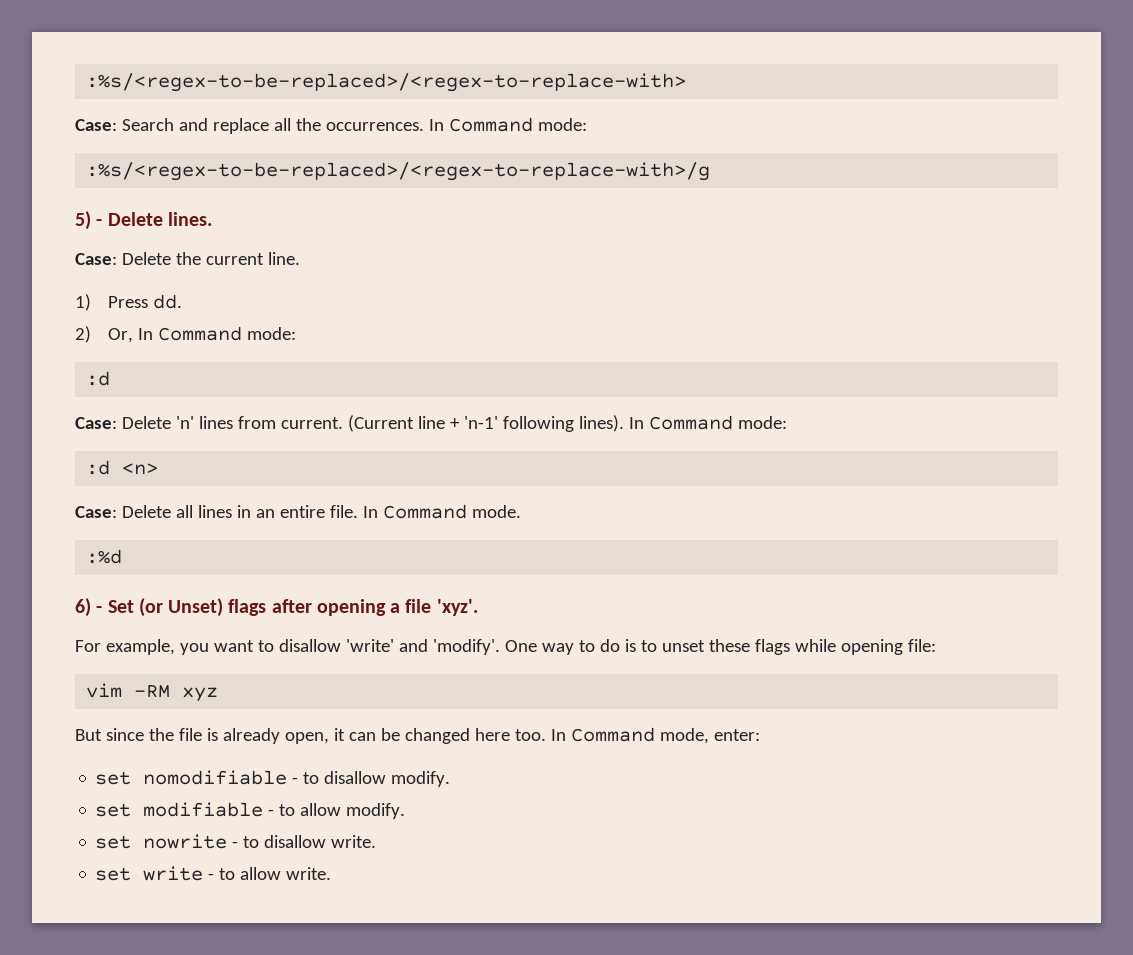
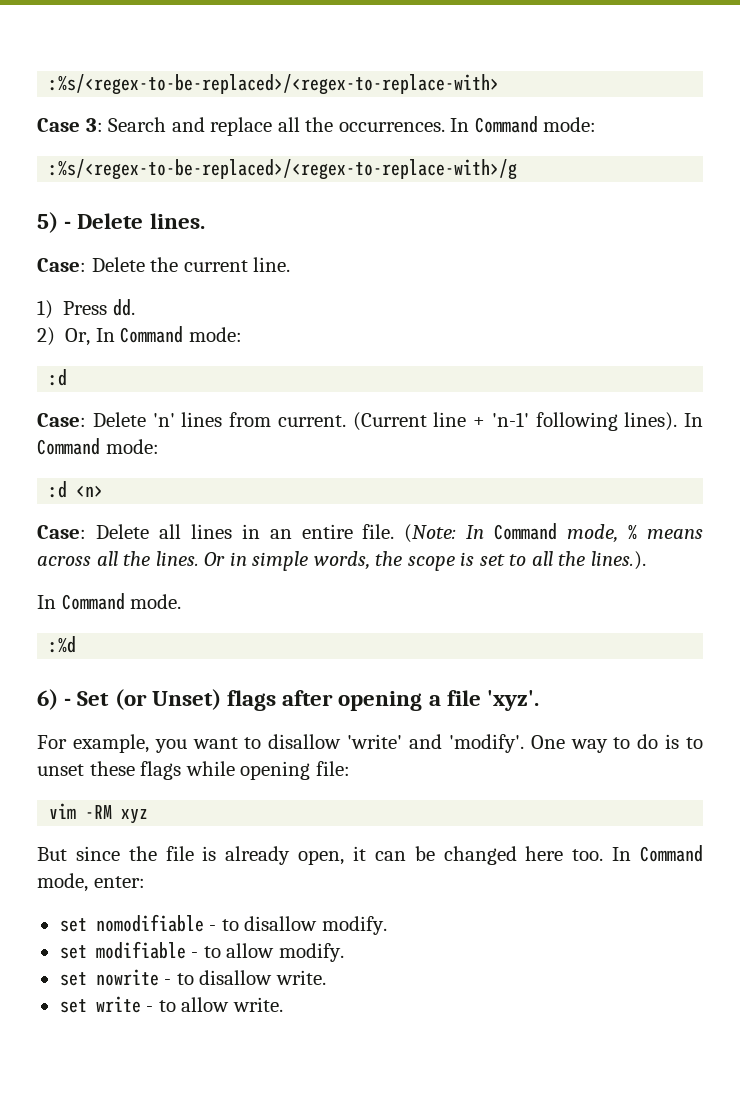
- Case: Search and replace all the occurrences.
+ Case 3: Search and replace all the occurrences.
- Case: Delete all lines in an entire file. In Command mode.
+ Case: Delete all lines in an entire file. (Note: In Command mode, % means across all the lines. Or in simple words, the scope is set to all the lines.).
+ In Command mode.

